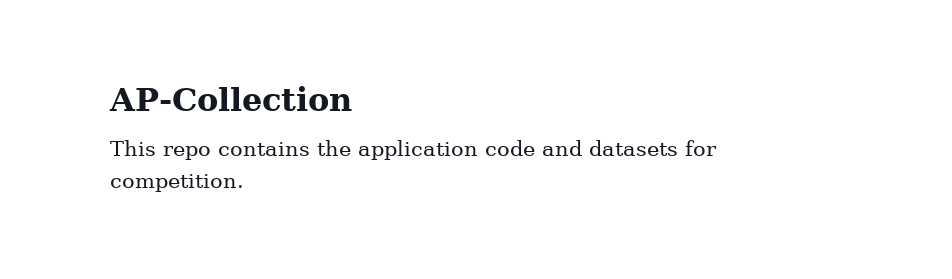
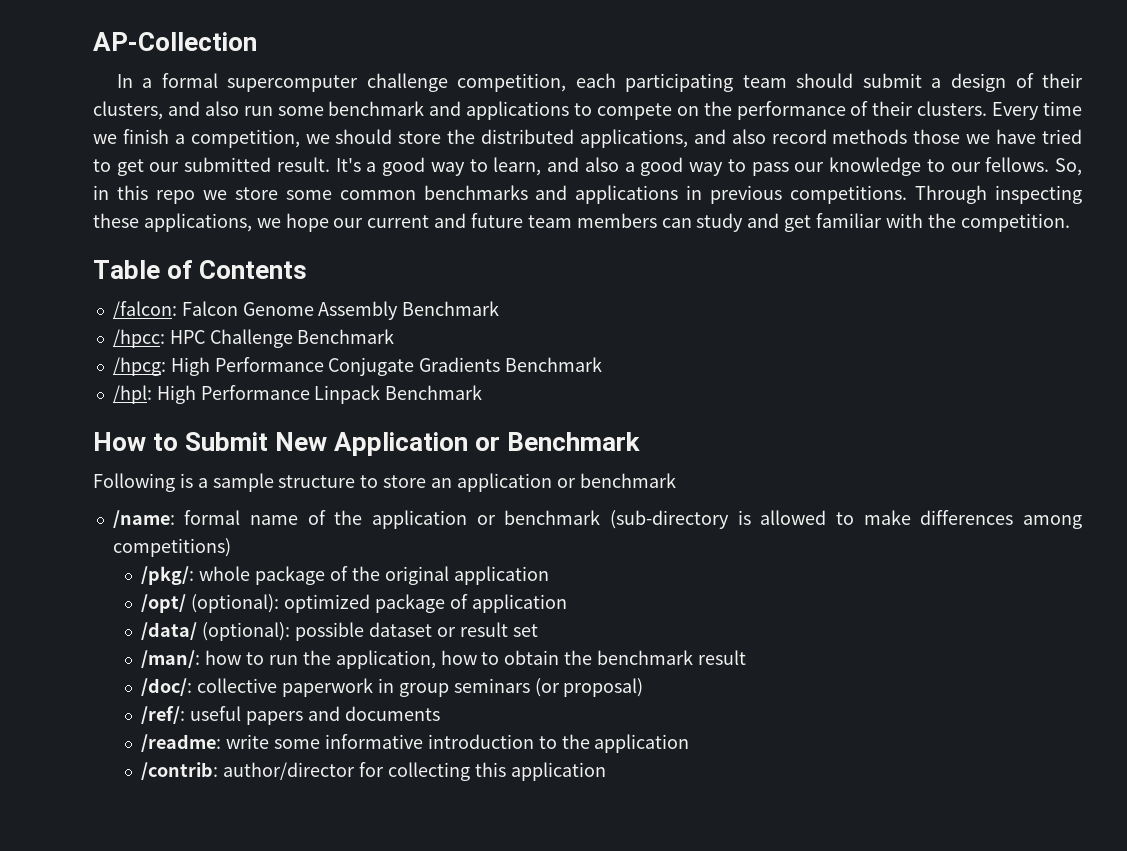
- This repo contains the application code and datasets for competition.
+ In a formal supercomputer challenge competition, each participating team should submit a design of their clusters, and also run some benchmark and applications to compete on the performance of their clusters. Every time we finish a competition, we should store the distributed applications, and also record methods those we have tried to get our submitted result. It's a good way to learn, and also a good way to pass our knowledge to our fellows. So, in this repo we store some common benchmarks and applications in previous competitions. Through inspecting these applications, we hope our current and future team members can study and get familiar with the competition.
+ Table of Contents
+ /falcon: Falcon Genome Assembly Benchmark
+ /hpcc: HPC Challenge Benchmark
+ /hpcg: High Performance Conjugate Gradients Benchmark
+ /hpl: High Performance Linpack Benchmark
+ How to Submit New Application or Benchmark
+ Following is a sample structure to store an application or benchmark
+ /name: formal name of the application or benchmark (sub-directory is allowed to make differences among competitions)
+ /pkg/: whole package of the original application
+ /opt/ (optional): optimized package of application
+ /data/ (optional): possible dataset or result set
+ /man/: how to run the application, how to obtain the benchmark result
+ /doc/: collective paperwork in group seminars (or proposal)
+ /ref/: useful papers and documents
+ /readme: write some informative introduction to the application
+ /contrib: author/director for collecting this application

